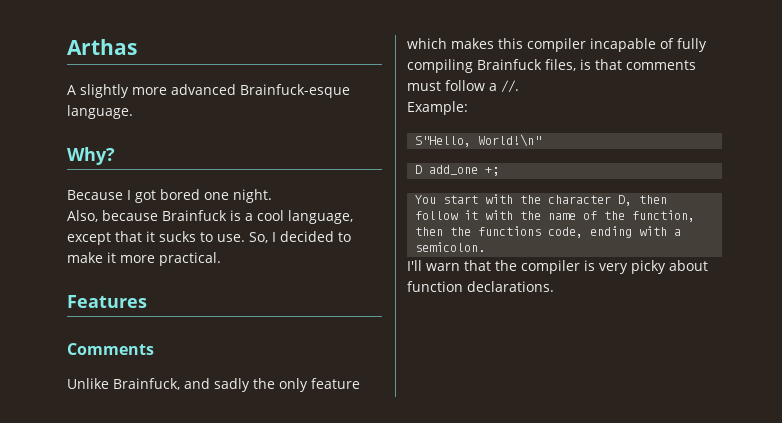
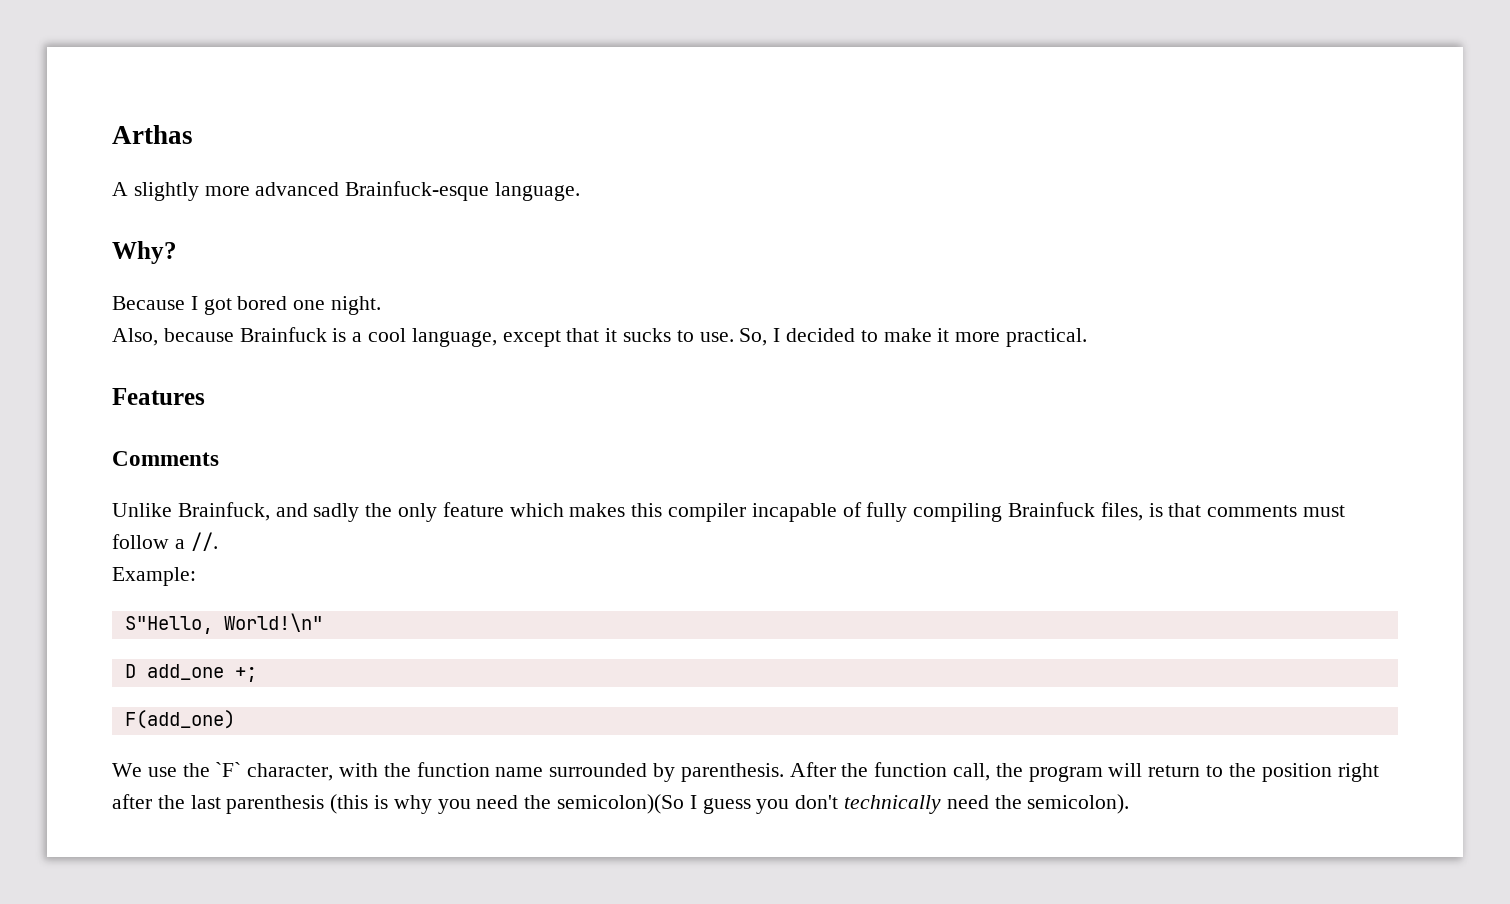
- You start with the character D, then follow it with the name of the function, then the functions code, ending with a semicolon.
- I'll warn that the compiler is very picky about function declarations.
+ F(add_one)
+ We use the `F` character, with the function name surrounded by parenthesis. After the function call, the program will return to the position right after the last parenthesis (this is why you need the semicolon)(So I guess you don't technically need the semicolon).

